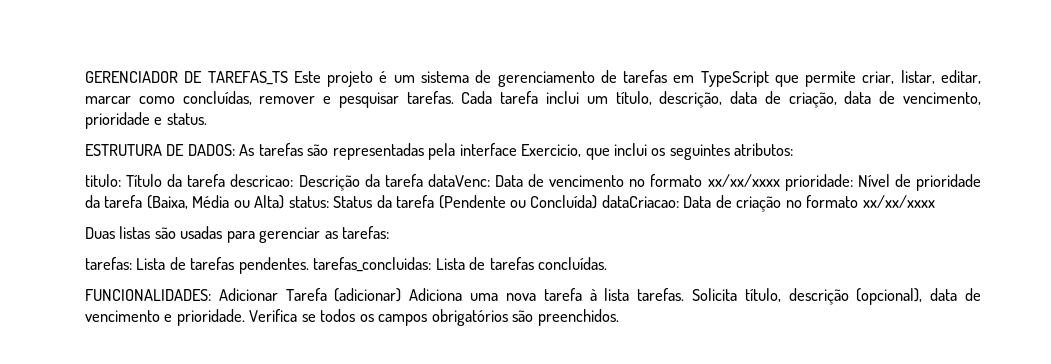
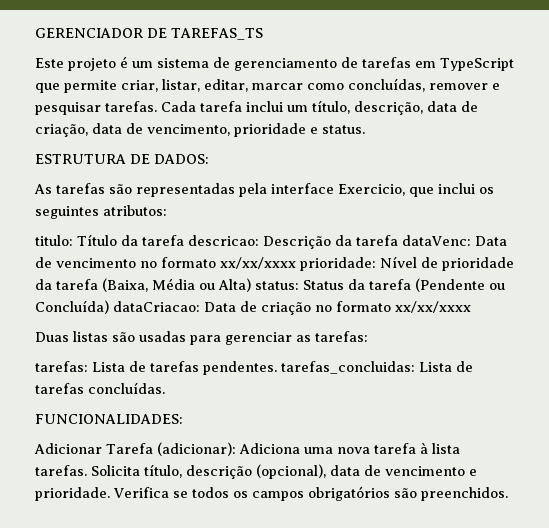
- GERENCIADOR DE TAREFAS_TS Este projeto é um sistema de gerenciamento de tarefas em TypeScript que permite criar, listar, editar, marcar como concluídas, remover e pesquisar tarefas.
+ GERENCIADOR DE TAREFAS_TS
+ Este projeto é um sistema de gerenciamento de tarefas em TypeScript que permite criar, listar, editar, marcar como concluídas, remover e pesquisar tarefas.
- ESTRUTURA DE DADOS: As tarefas são representadas pela interface Exercicio, que inclui os seguintes atributos:
+ ESTRUTURA DE DADOS:
+ As tarefas são representadas pela interface Exercicio, que inclui os seguintes atributos:
- FUNCIONALIDADES: Adicionar Tarefa (adicionar) Adiciona uma nova tarefa à lista tarefas.
+ FUNCIONALIDADES:
+ Adicionar Tarefa (adicionar): Adiciona uma nova tarefa à lista tarefas.

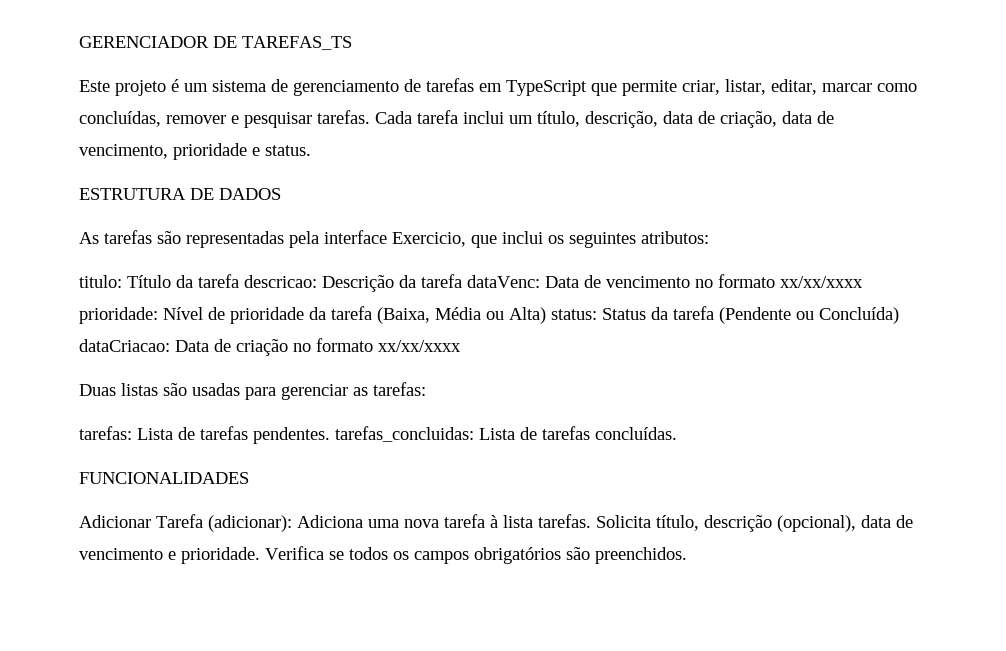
- ESTRUTURA DE DADOS:
+ ESTRUTURA DE DADOS
- FUNCIONALIDADES:
+ FUNCIONALIDADES

